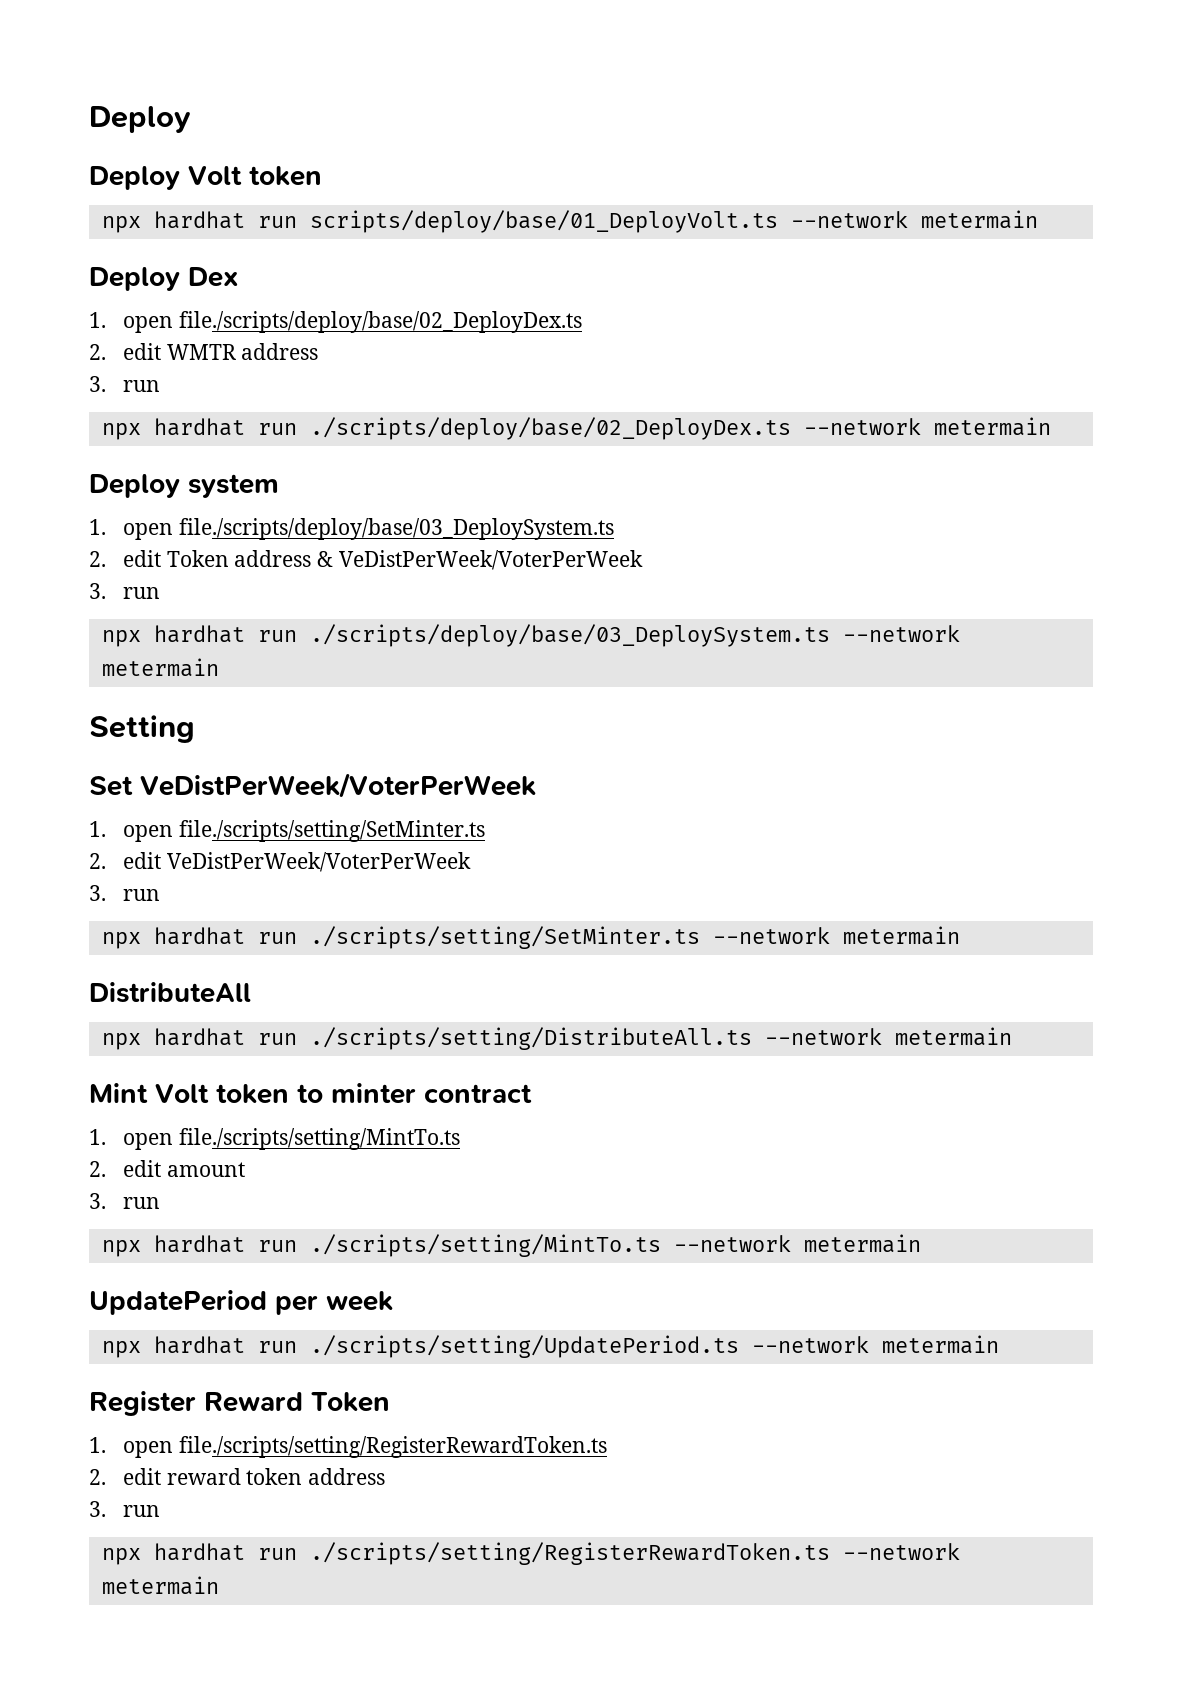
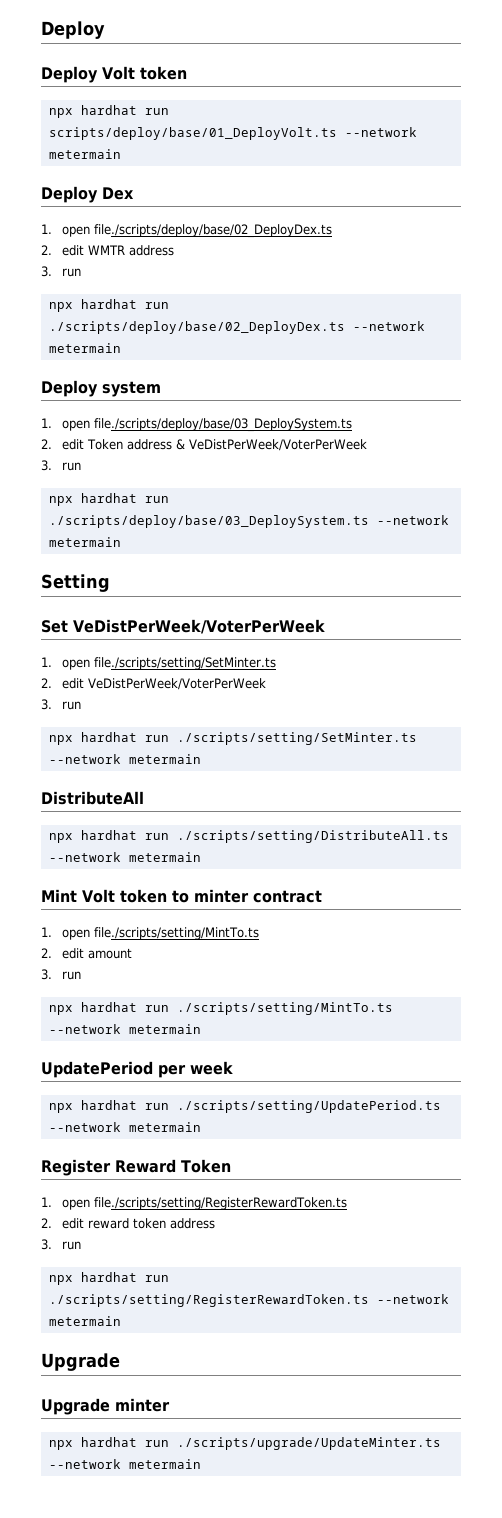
  npx hardhat run ./scripts/setting/RegisterRewardToken.ts --network metermain
+ Upgrade
+ Upgrade minter
+ npx hardhat run ./scripts/upgrade/UpdateMinter.ts --network metermain

